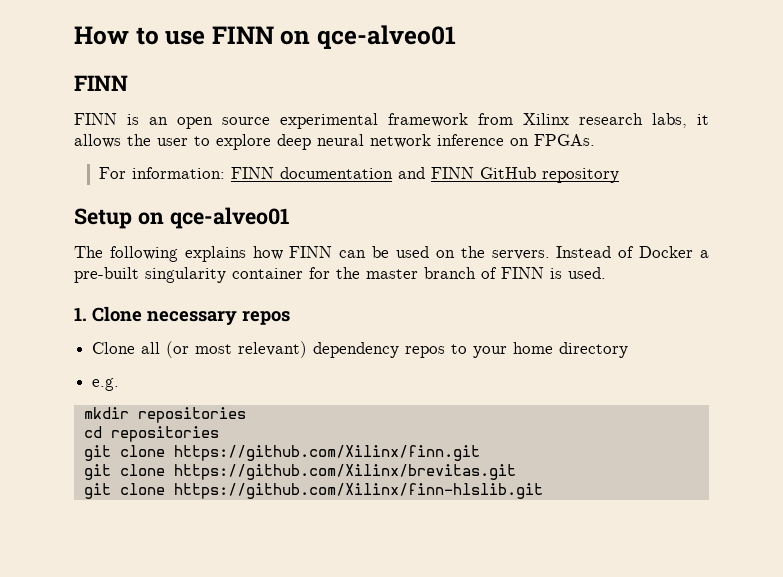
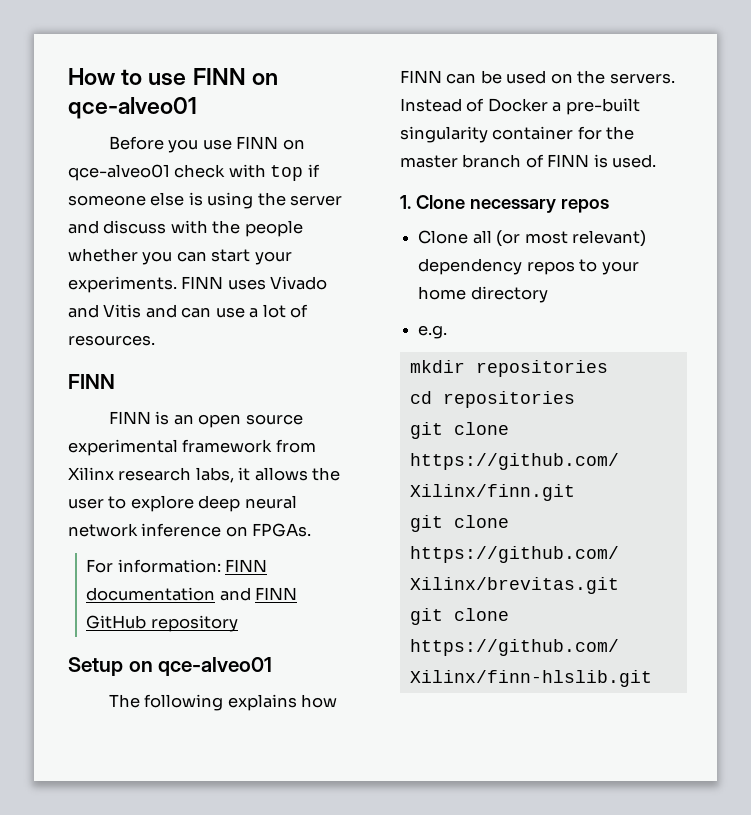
+ Before you use FINN on qce-alveo01 check with top if someone else is using the server and discuss with the people whether you can start your experiments. FINN uses Vivado and Vitis and can use a lot of resources.

